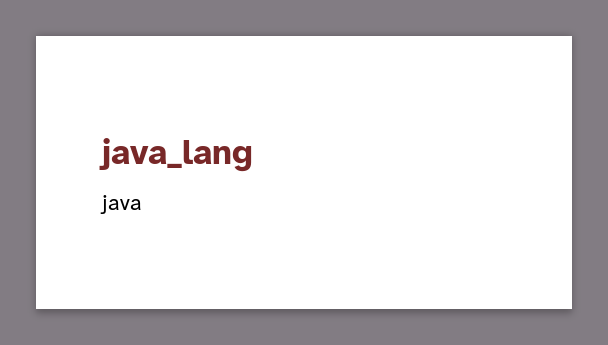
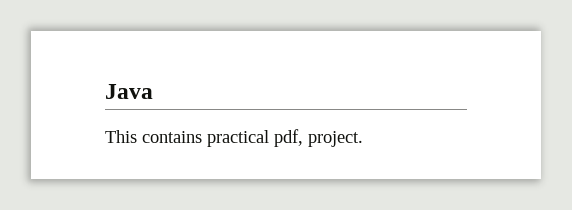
- java_lang
- java
+ Java
+ This contains practical pdf, project.

